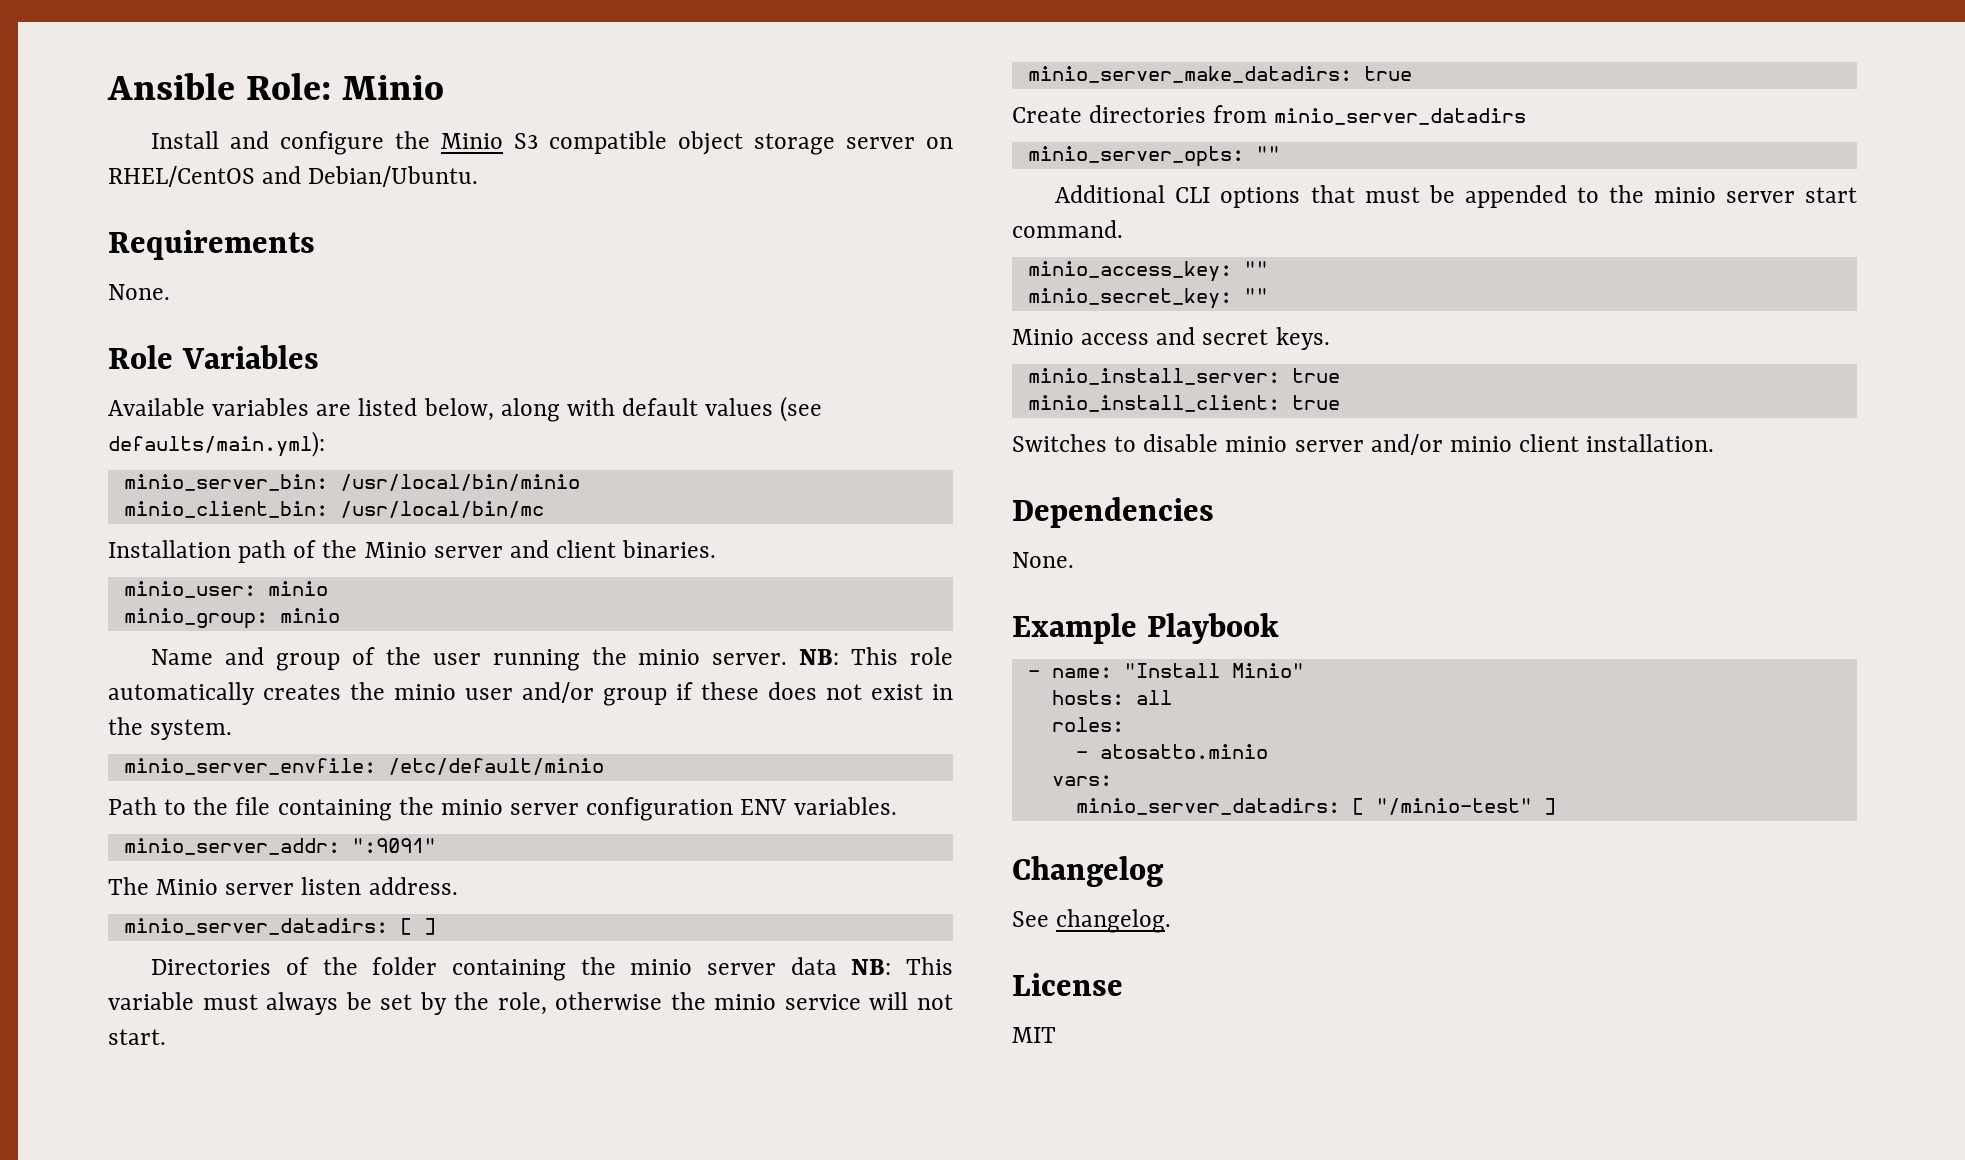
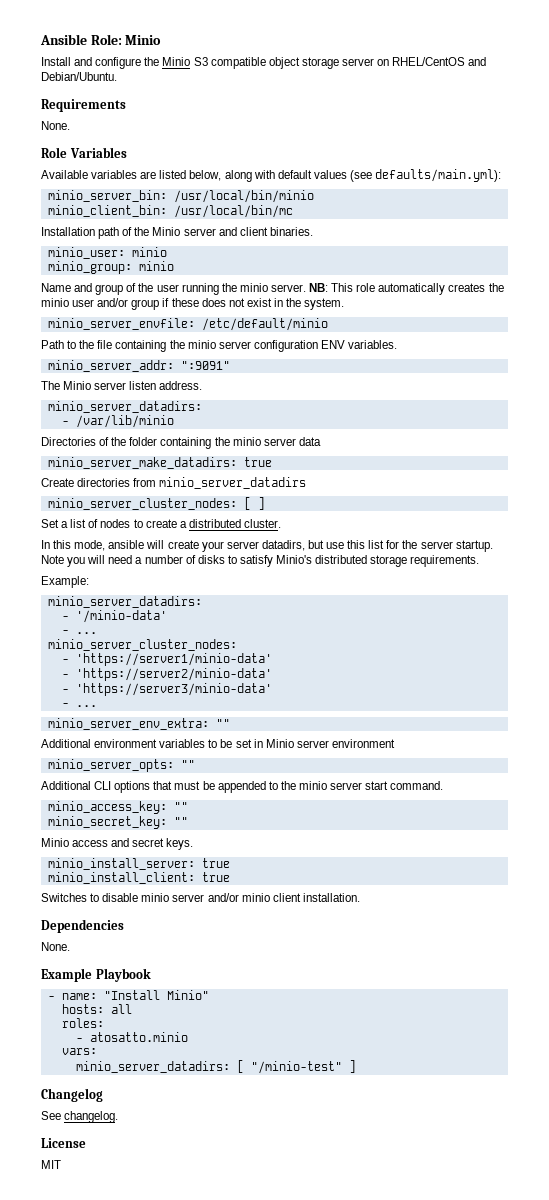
  The Minio server listen address.
- minio_server_datadirs: [ ]
+ minio_server_datadirs:
+ - /var/lib/minio
- Directories of the folder containing the minio server data NB: This variable must always be set by the role, otherwise the minio service will not start.
+ Directories of the folder containing the minio server data
+ minio_server_cluster_nodes: [ ]
+ Set a list of nodes to create a distributed cluster.
+ In this mode, ansible will create your server datadirs, but use this list for the server startup. Note you will need a number of disks to satisfy Minio's distributed storage requirements.
+ Example:
+ minio_server_datadirs:
+ - '/minio-data'
+ - ...
+ minio_server_cluster_nodes:
+ - 'https://server1/minio-data'
+ - 'https://server2/minio-data'
+ - 'https://server3/minio-data'
+ - ...
+ minio_server_env_extra: ""
+ Additional environment variables to be set in Minio server environment

